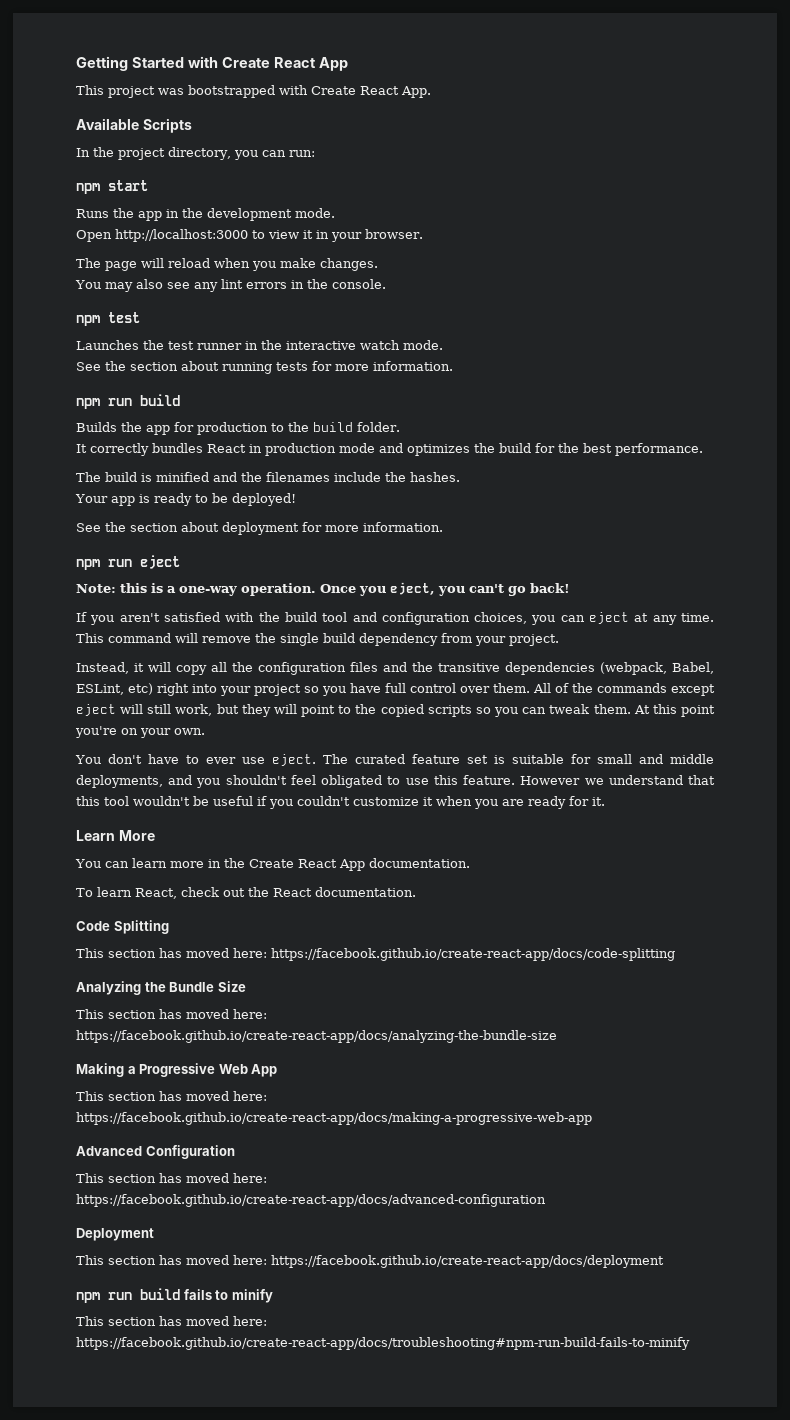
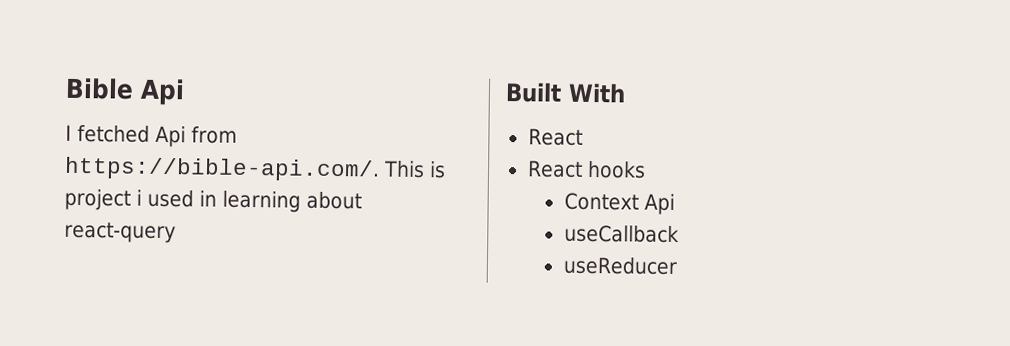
- Getting Started with Create React App
- This project was bootstrapped with Create React App.
- Available Scripts
- In the project directory, you can run:
- npm start
- Runs the app in the development mode.
- Open http://localhost:3000 to view it in your browser.
- The page will reload when you make changes.
- You may also see any lint errors in the console.
- npm test
- Launches the test runner in the interactive watch mode.
- See the section about running tests for more information.
- npm run build
- Builds the app for production to the build folder.
- It correctly bundles React in production mode and optimizes the build for the best performance.
- The build is minified and the filenames include the hashes.
- Your app is ready to be deployed!
- See the section about deployment for more information.
- npm run eject
- Note: this is a one-way operation. Once you eject, you can't go back!
- If you aren't satisfied with the build tool and configuration choices, you can eject at any time. This command will remove the single build dependency from your project.
- Instead, it will copy all the configuration files and the transitive dependencies (webpack, Babel, ESLint, etc) right into your project so you have full control over them. All of the commands except eject will still work, but they will point to the copied scripts so you can tweak them. At this point you're on your own.
- You don't have to ever use eject. The curated feature set is suitable for small and middle deployments, and you shouldn't feel obligated to use this feature. However we understand that this tool wouldn't be useful if you couldn't customize it when you are ready for it.
- Learn More
- You can learn more in the Create React App documentation.
- To learn React, check out the React documentation.
- Code Splitting
- This section has moved here: https://facebook.github.io/create-react-app/docs/code-splitting
- Analyzing the Bundle Size
- This section has moved here: https://facebook.github.io/create-react-app/docs/analyzing-the-bundle-size
- Making a Progressive Web App
- This section has moved here: https://facebook.github.io/create-react-app/docs/making-a-progressive-web-app
- Advanced Configuration
- This section has moved here: https://facebook.github.io/create-react-app/docs/advanced-configuration
- Deployment
- This section has moved here: https://facebook.github.io/create-react-app/docs/deployment
- npm run build fails to minify
- This section has moved here: https://facebook.github.io/create-react-app/docs/troubleshooting#npm-run-build-fails-to-minify
+ Bible Api
+ I fetched Api from https://bible-api.com/. This is project i used in learning about react-query
+ Built With
+ React
+ React hooks
+ Context Api
+ useCallback
+ useReducer

